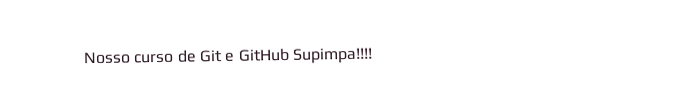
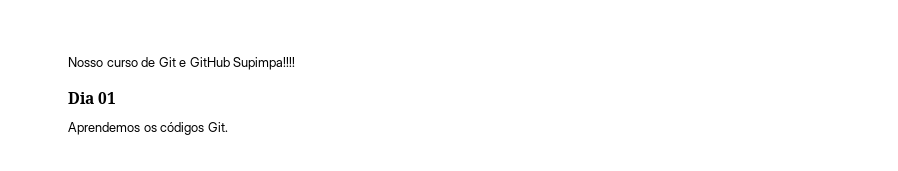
+ Dia 01
+ Aprendemos os códigos Git.

